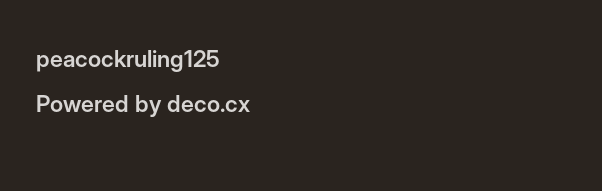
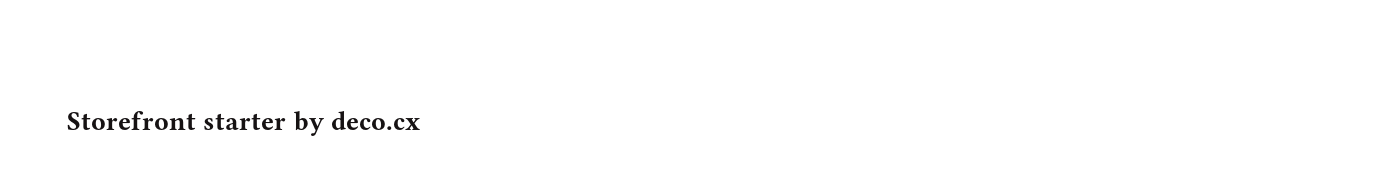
- peacockruling125
- Powered by deco.cx
+ Storefront starter by deco.cx

